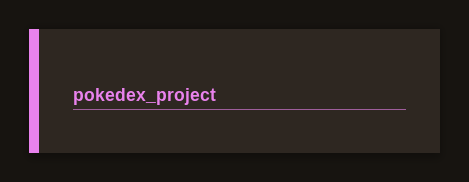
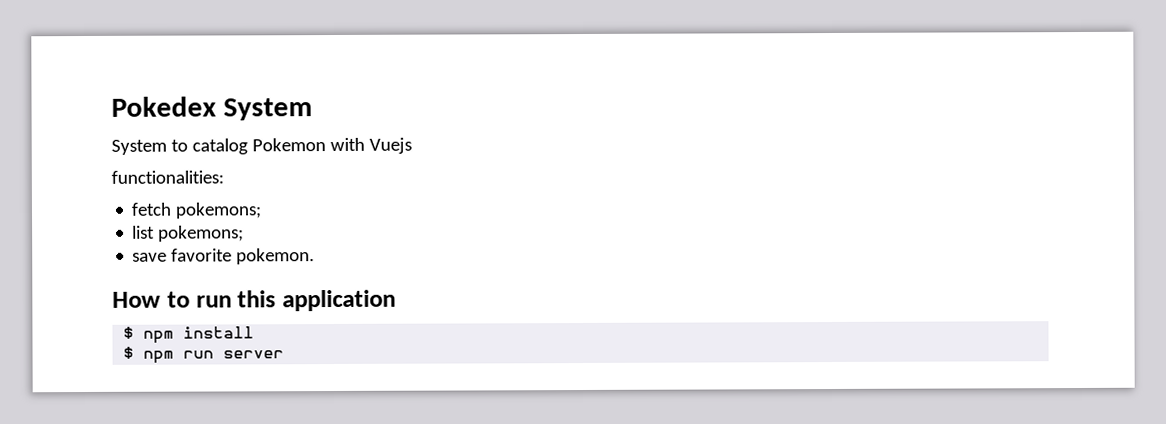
- pokedex_project
+ Pokedex System
+ System to catalog Pokemon with Vuejs
+ functionalities:
+ fetch pokemons;
+ list pokemons;
+ save favorite pokemon.
+ How to run this application
+ $ npm install
+ $ npm run server

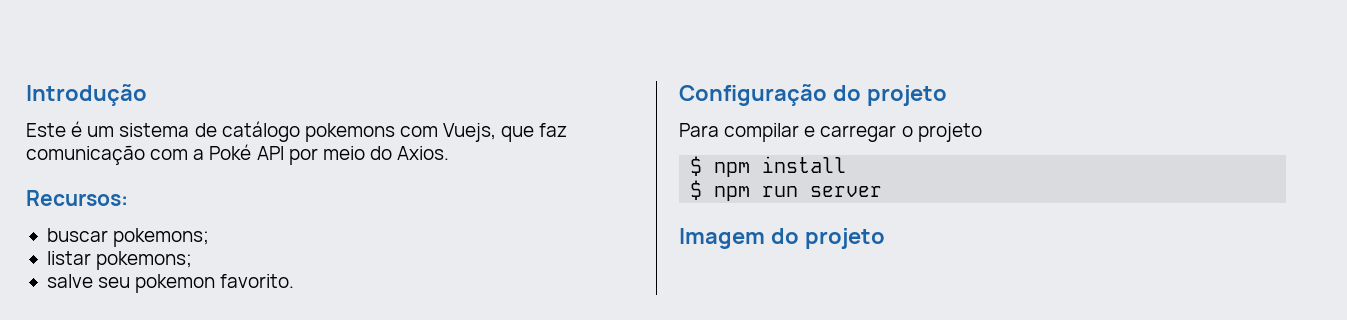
- Pokedex System
- System to catalog Pokemon with Vuejs
- functionalities:
- fetch pokemons;
- list pokemons;
- save favorite pokemon.
- How to run this application
+ Introdução
+ Este é um sistema de catálogo pokemons com Vuejs, que faz comunicação com a Poké API por meio do Axios.
+ Recursos:
+ buscar pokemons;
+ listar pokemons;
+ salve seu pokemon favorito.
+ Configuração do projeto
+ Para compilar e carregar o projeto
+ Imagem do projeto

